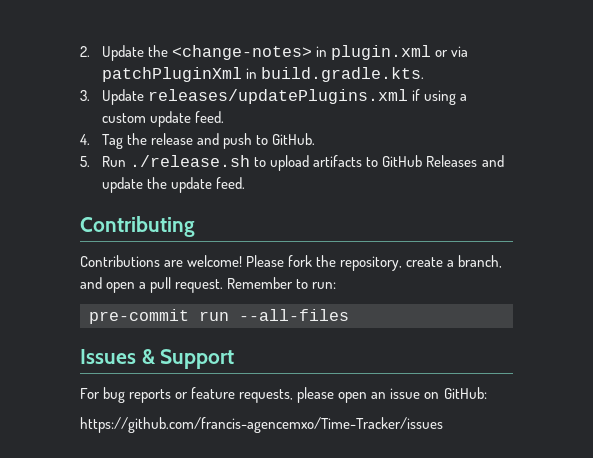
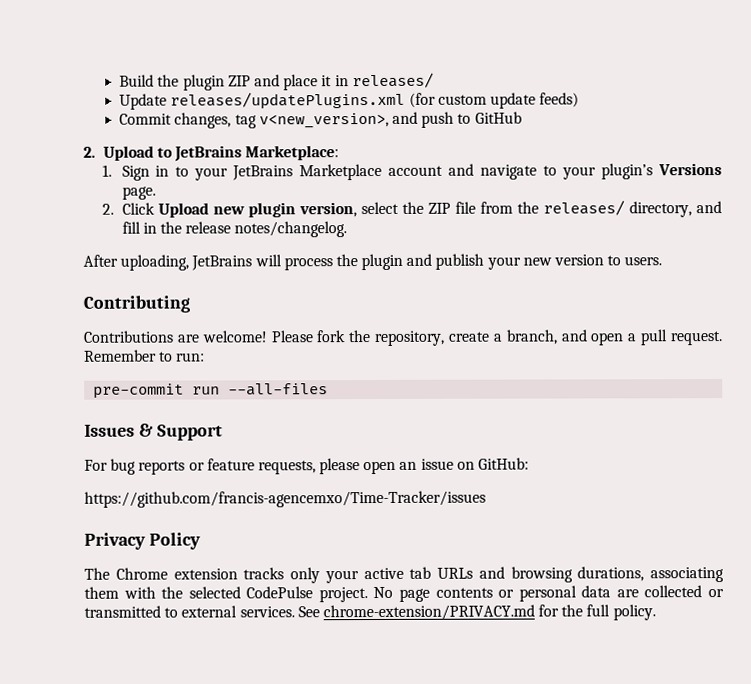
- 2. Update the <change-notes> in plugin.xml or via patchPluginXml in build.gradle.kts.
- 3. Update releases/updatePlugins.xml if using a custom update feed.
- 4. Tag the release and push to GitHub.
- 5. Run ./release.sh to upload artifacts to GitHub Releases and update the update feed.
+ Build the plugin ZIP and place it in releases/
+ Update releases/updatePlugins.xml (for custom update feeds)
+ Commit changes, tag v<new_version>, and push to GitHub
+ 2. Upload to JetBrains Marketplace:
+ 1. Sign in to your JetBrains Marketplace account and navigate to your plugin’s Versions page.
+ 2. Click Upload new plugin version, select the ZIP file from the releases/ directory, and fill in the release notes/changelog.
+ After uploading, JetBrains will process the plugin and publish your new version to users.
+ Privacy Policy
+ The Chrome extension tracks only your active tab URLs and browsing durations, associating them with the selected CodePulse project. No page contents or personal data are collected or transmitted to external services. See chrome-extension/PRIVACY.md for the full policy.

